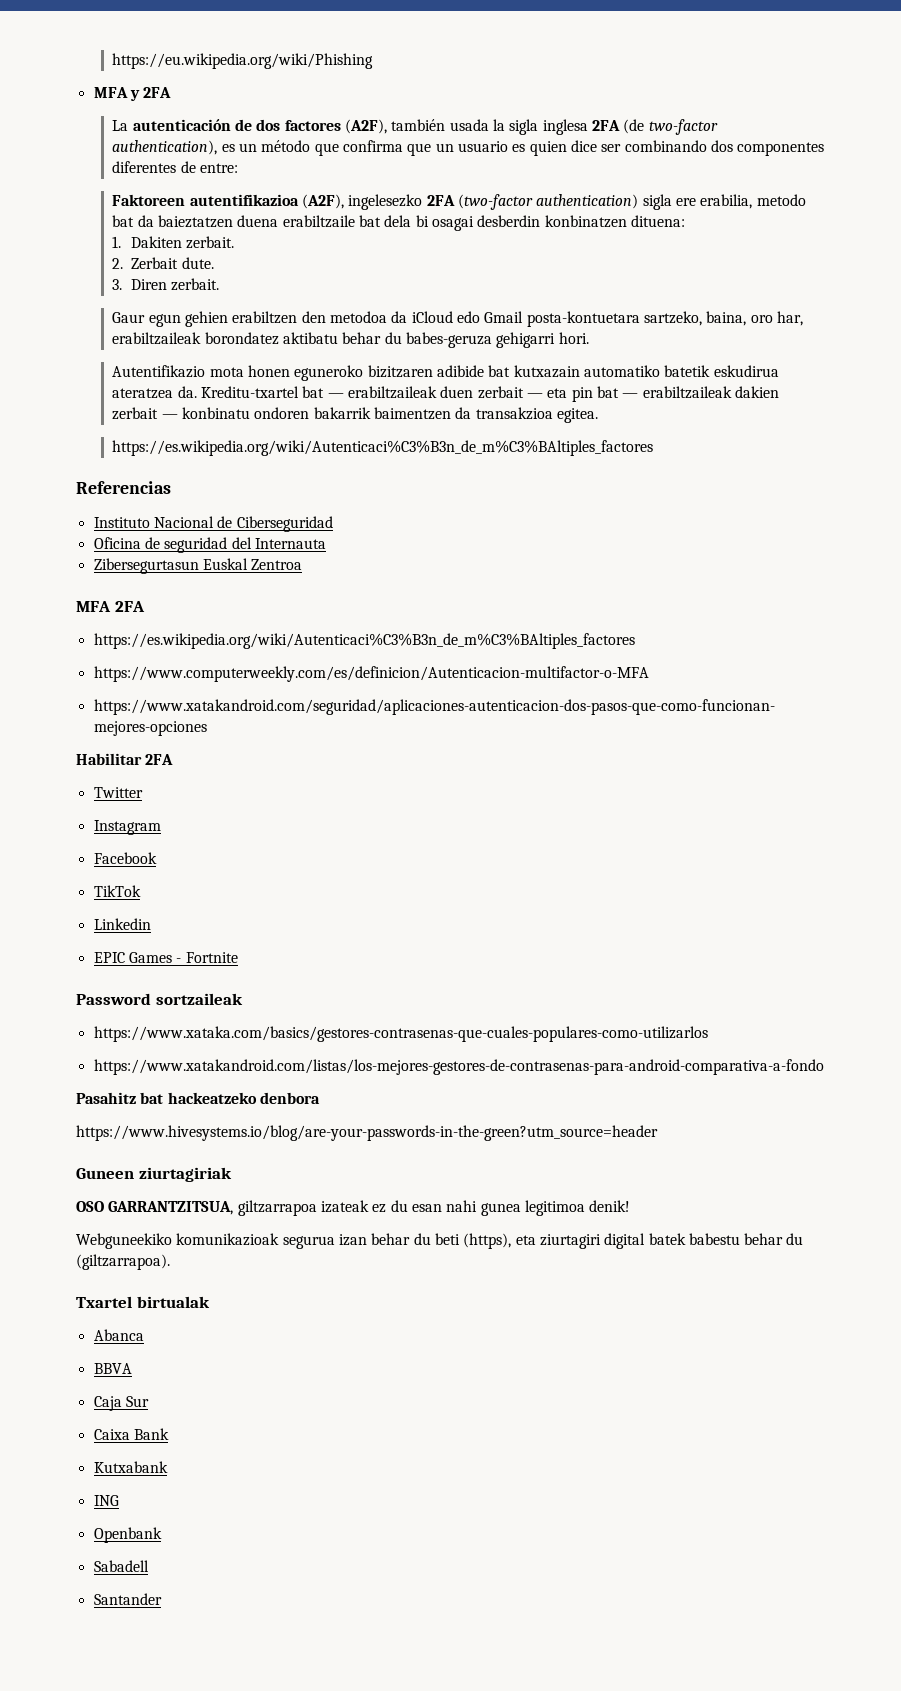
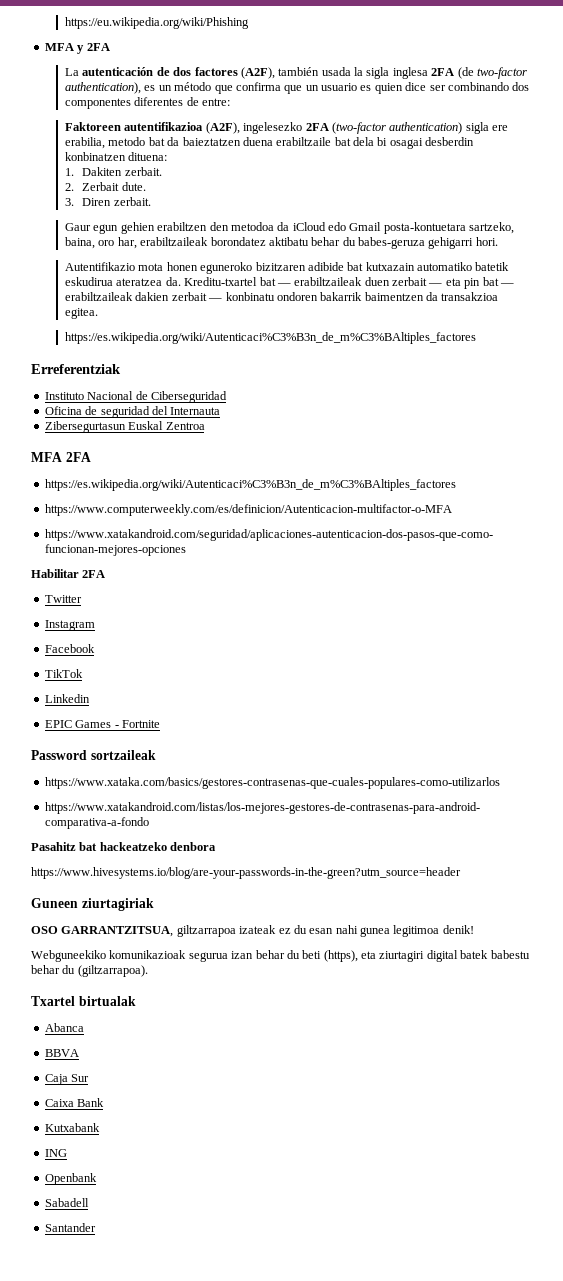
- Referencias
+ Erreferentziak

